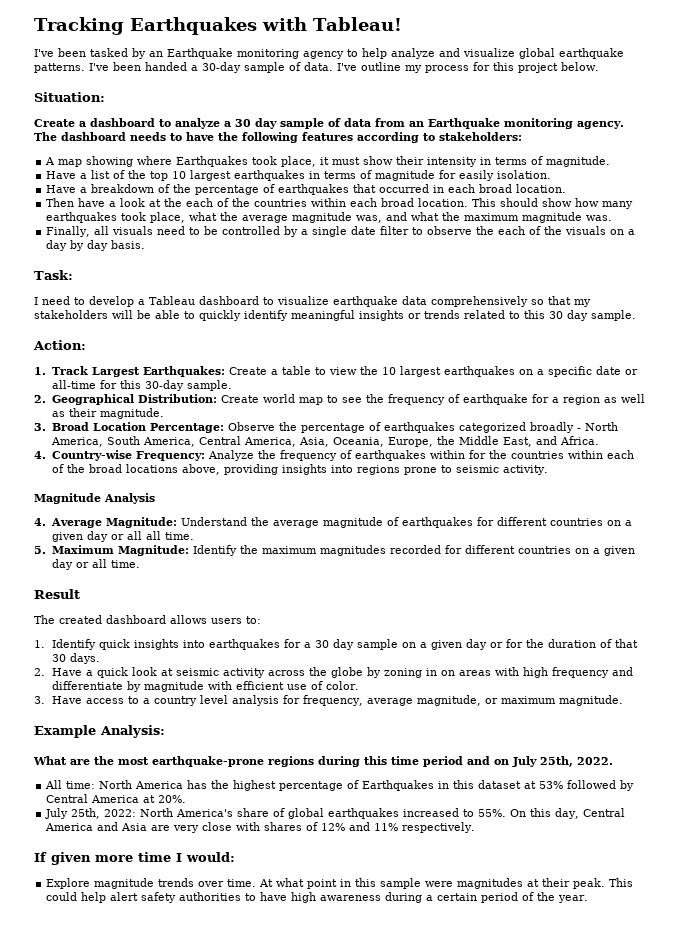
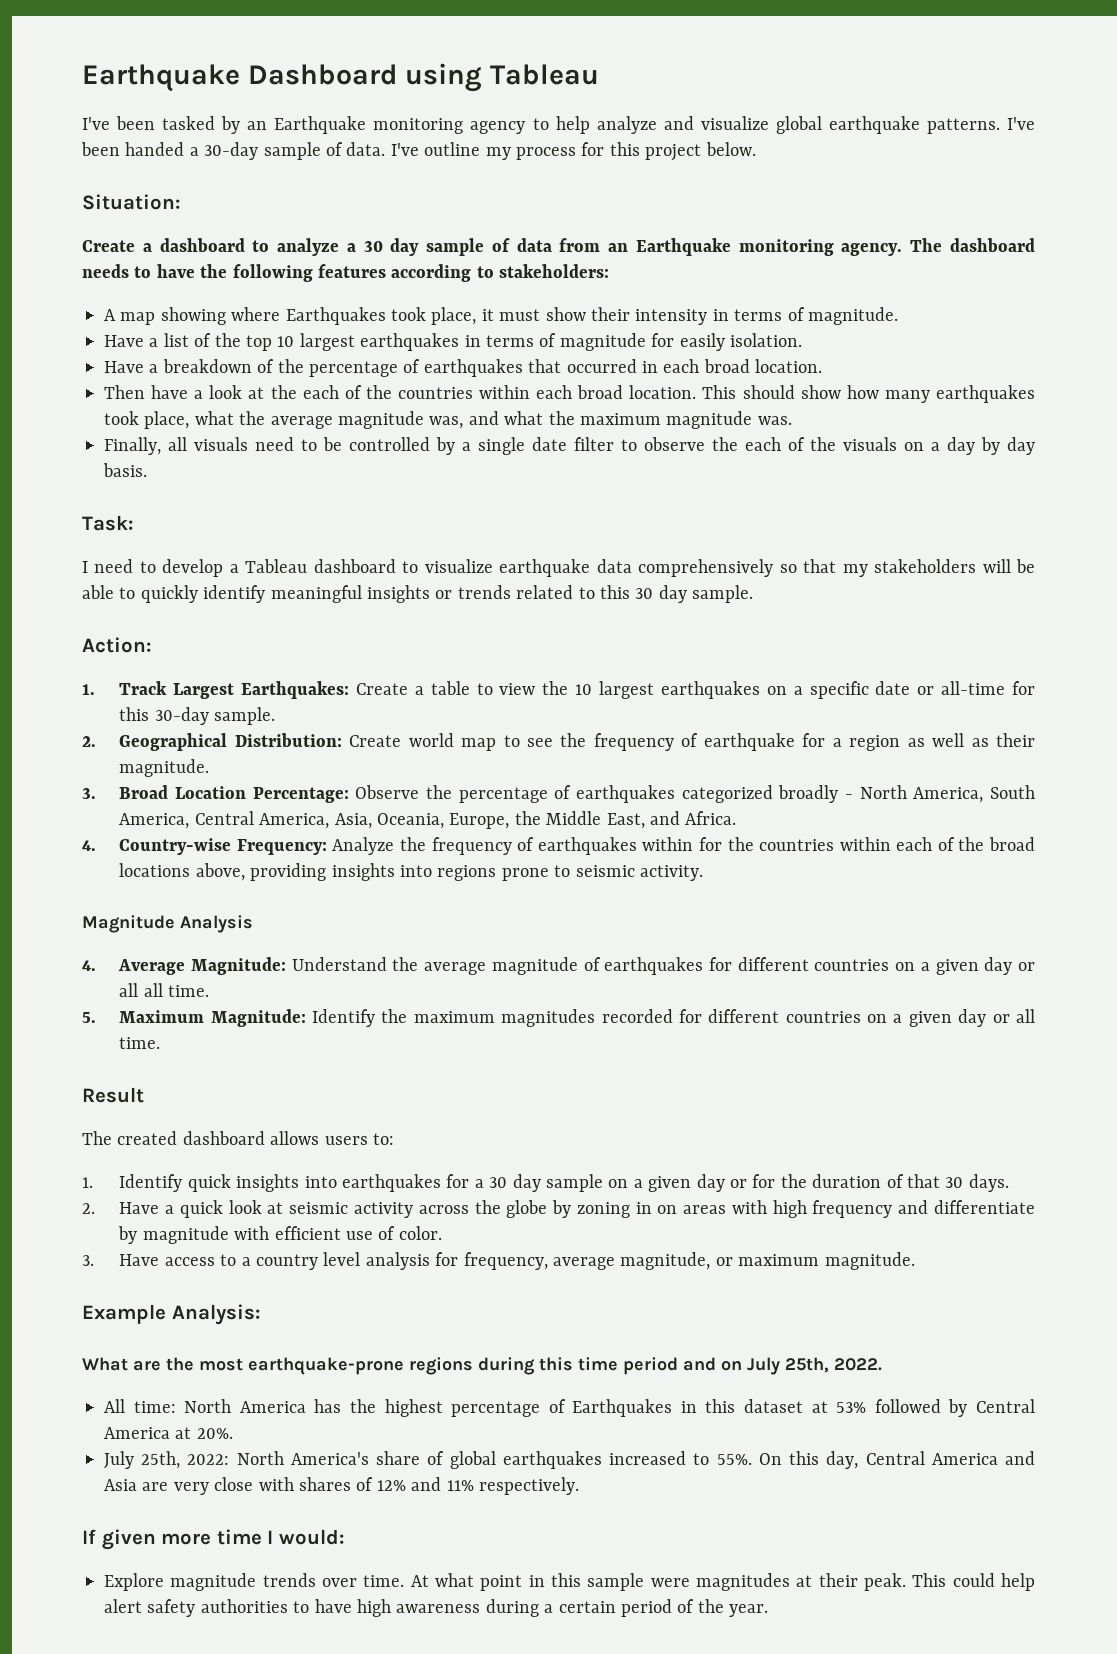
- Tracking Earthquakes with Tableau!
+ Earthquake Dashboard using Tableau

